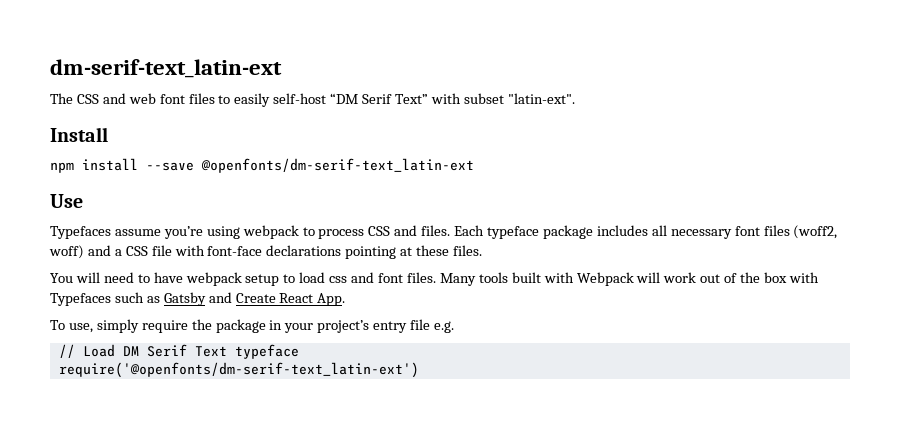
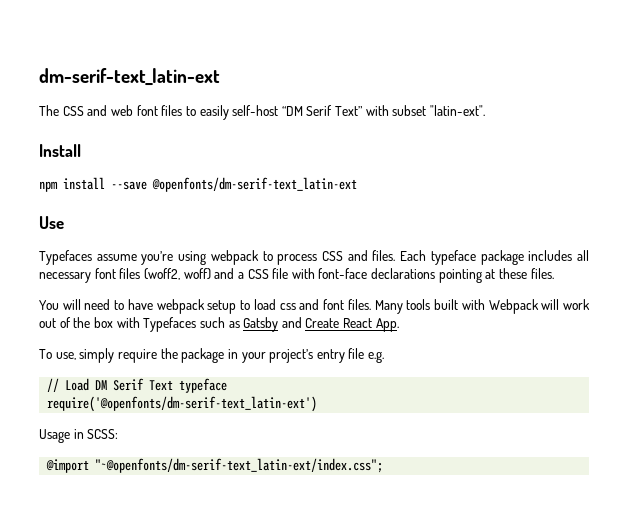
+ Usage in SCSS:
+ @import "~@openfonts/dm-serif-text_latin-ext/index.css";

